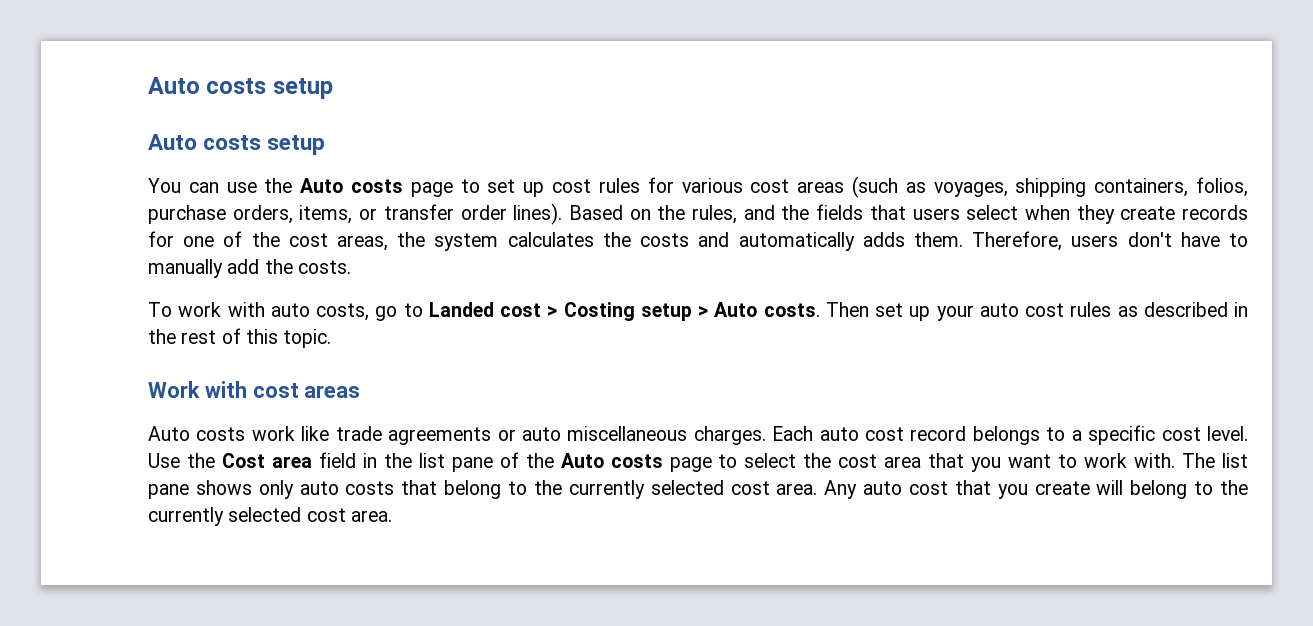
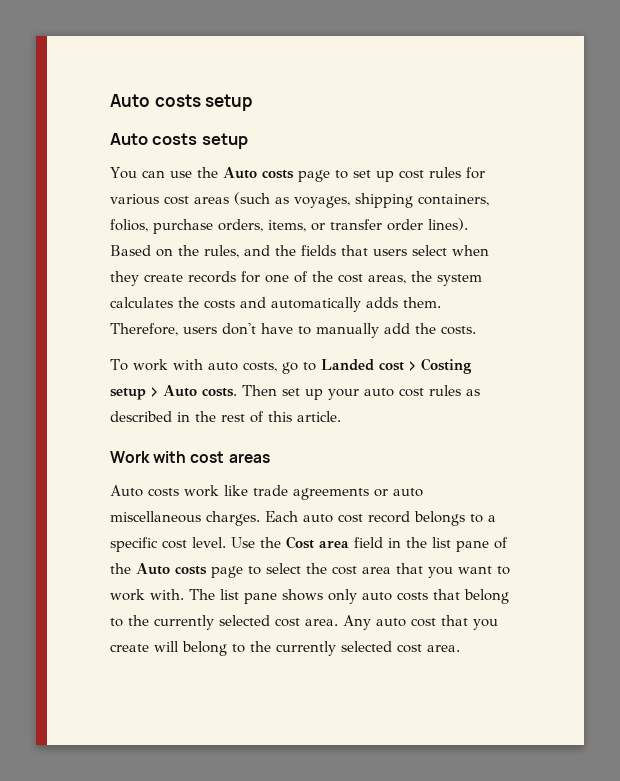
- Then set up your auto cost rules as described in the rest of this topic.
+ Then set up your auto cost rules as described in the rest of this article.

